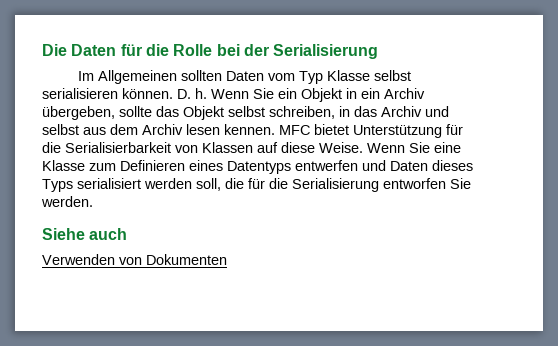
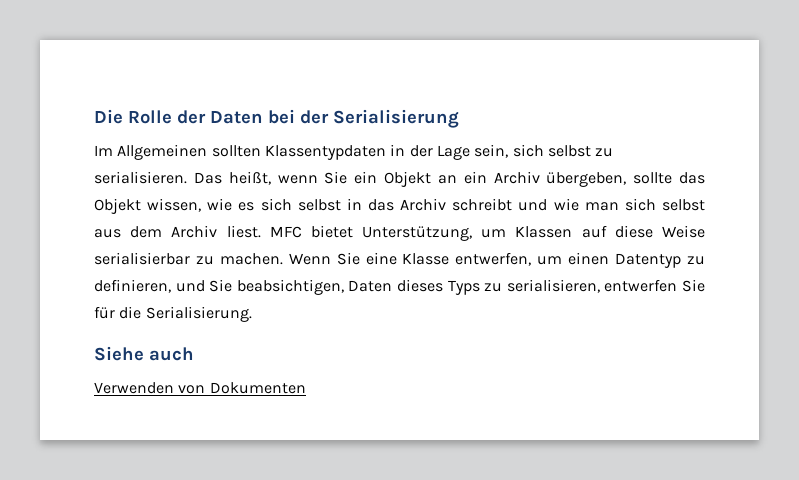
- Die Daten für die Rolle bei der Serialisierung
+ Die Rolle der Daten bei der Serialisierung
- Im Allgemeinen sollten Daten vom Typ Klasse selbst serialisieren können. D. h. Wenn Sie ein Objekt in ein Archiv übergeben, sollte das Objekt selbst schreiben, in das Archiv und selbst aus dem Archiv lesen kennen. MFC bietet Unterstützung für die Serialisierbarkeit von Klassen auf diese Weise. Wenn Sie eine Klasse zum Definieren eines Datentyps entwerfen und Daten dieses Typs serialisiert werden soll, die für die Serialisierung entworfen Sie werden.
+ Im Allgemeinen sollten Klassentypdaten in der Lage sein, sich selbst zu serialisieren. Das heißt, wenn Sie ein Objekt an ein Archiv übergeben, sollte das Objekt wissen, wie es sich selbst in das Archiv schreibt und wie man sich selbst aus dem Archiv liest. MFC bietet Unterstützung, um Klassen auf diese Weise serialisierbar zu machen. Wenn Sie eine Klasse entwerfen, um einen Datentyp zu definieren, und Sie beabsichtigen, Daten dieses Typs zu serialisieren, entwerfen Sie für die Serialisierung.

